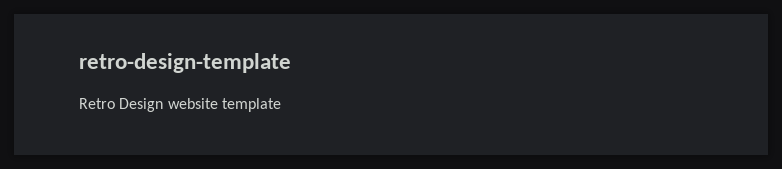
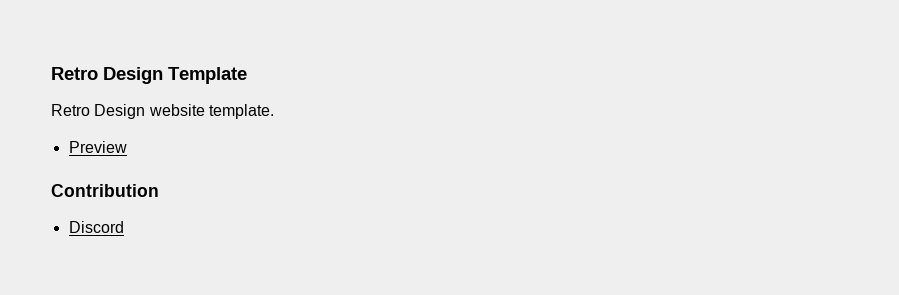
- retro-design-template
+ Retro Design Template
- Retro Design website template
+ Retro Design website template.
+ Preview
+ Contribution
+ Discord

